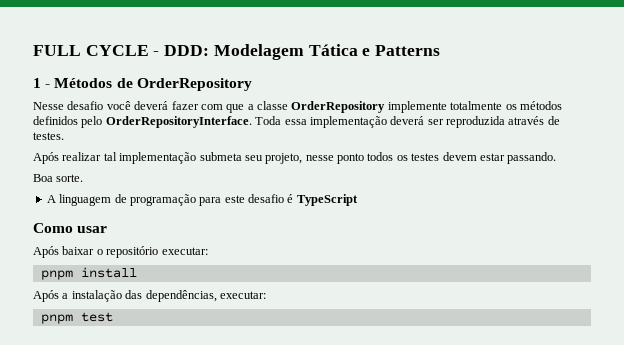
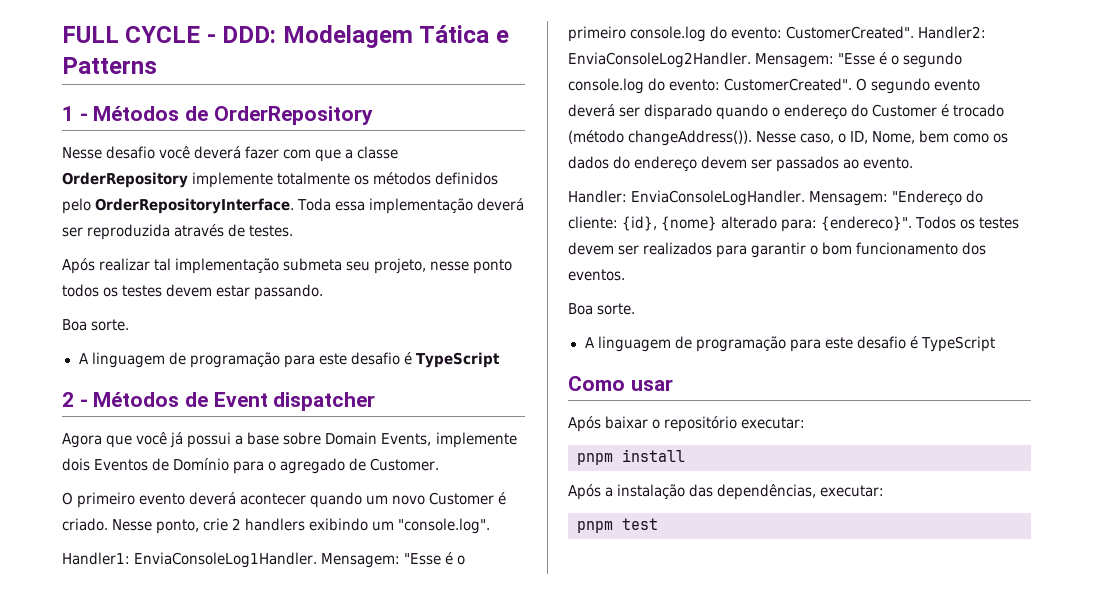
+ 2 - Métodos de Event dispatcher
+ Agora que você já possui a base sobre Domain Events, implemente dois Eventos de Domínio para o agregado de Customer.
+ O primeiro evento deverá acontecer quando um novo Customer é criado. Nesse ponto, crie 2 handlers exibindo um "console.log".
+ Handler1: EnviaConsoleLog1Handler. Mensagem: "Esse é o primeiro console.log do evento: CustomerCreated". Handler2: EnviaConsoleLog2Handler. Mensagem: "Esse é o segundo console.log do evento: CustomerCreated". O segundo evento deverá ser disparado quando o endereço do Customer é trocado (método changeAddress()). Nesse caso, o ID, Nome, bem como os dados do endereço devem ser passados ao evento.
+ Handler: EnviaConsoleLogHandler. Mensagem: "Endereço do cliente: {id}, {nome} alterado para: {endereco}". Todos os testes devem ser realizados para garantir o bom funcionamento dos eventos.
+ Boa sorte.
+ A linguagem de programação para este desafio é TypeScript

